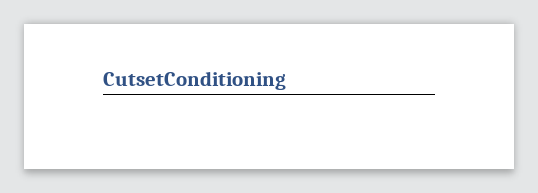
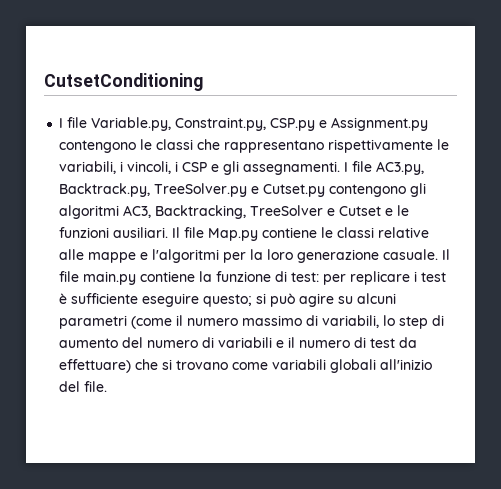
+ I file Variable.py, Constraint.py, CSP.py e Assignment.py contengono le classi che rappresentano rispettivamente le variabili, i vincoli, i CSP e gli assegnamenti. I file AC3.py, Backtrack.py, TreeSolver.py e Cutset.py contengono gli algoritmi AC3, Backtracking, TreeSolver e Cutset e le funzioni ausiliari. Il file Map.py contiene le classi relative alle mappe e l'algoritmi per la loro generazione casuale. Il file main.py contiene la funzione di test: per replicare i test è sufficiente eseguire questo; si può agire su alcuni parametri (come il numero massimo di variabili, lo step di aumento del numero di variabili e il numero di test da effettuare) che si trovano come variabili globali all'inizio del file.

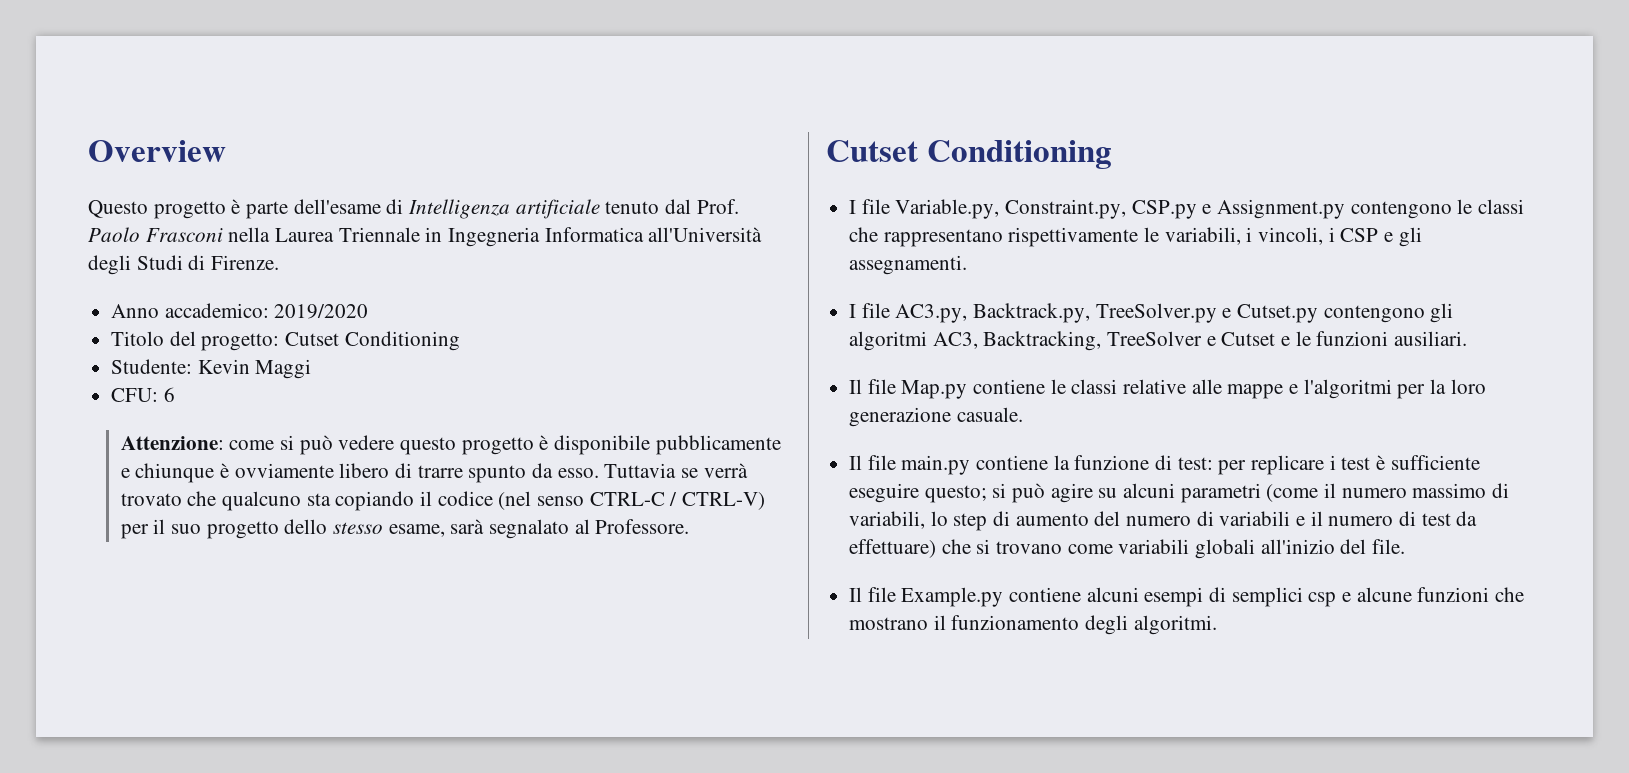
- CutsetConditioning
+ Overview
+ Questo progetto è parte dell'esame di Intelligenza artificiale tenuto dal Prof. Paolo Frasconi nella Laurea Triennale in Ingegneria Informatica all'Università degli Studi di Firenze.
+ Anno accademico: 2019/2020
+ Titolo del progetto: Cutset Conditioning
+ Studente: Kevin Maggi
+ CFU: 6
+ Attenzione: come si può vedere questo progetto è disponibile pubblicamente e chiunque è ovviamente libero di trarre spunto da esso. Tuttavia se verrà trovato che qualcuno sta copiando il codice (nel senso CTRL-C / CTRL-V) per il suo progetto dello stesso esame, sarà segnalato al Professore.
+ Cutset Conditioning
- I file Variable.py, Constraint.py, CSP.py e Assignment.py contengono le classi che rappresentano rispettivamente le variabili, i vincoli, i CSP e gli assegnamenti. I file AC3.py, Backtrack.py, TreeSolver.py e Cutset.py contengono gli algoritmi AC3, Backtracking, TreeSolver e Cutset e le funzioni ausiliari. Il file Map.py contiene le classi relative alle mappe e l'algoritmi per la loro generazione casuale. Il file main.py contiene la funzione di test:
+ I file Variable.py, Constraint.py, CSP.py e Assignment.py contengono le classi che rappresentano rispettivamente le variabili, i vincoli, i CSP e gli assegnamenti.
+ I file AC3.py, Backtrack.py, TreeSolver.py e Cutset.py contengono gli algoritmi AC3, Backtracking, TreeSolver e Cutset e le funzioni ausiliari.
+ Il file Map.py contiene le classi relative alle mappe e l'algoritmi per la loro generazione casuale.
+ Il file main.py contiene la funzione di test:
+ Il file Example.py contiene alcuni esempi di semplici csp e alcune funzioni che mostrano il funzionamento degli algoritmi.

